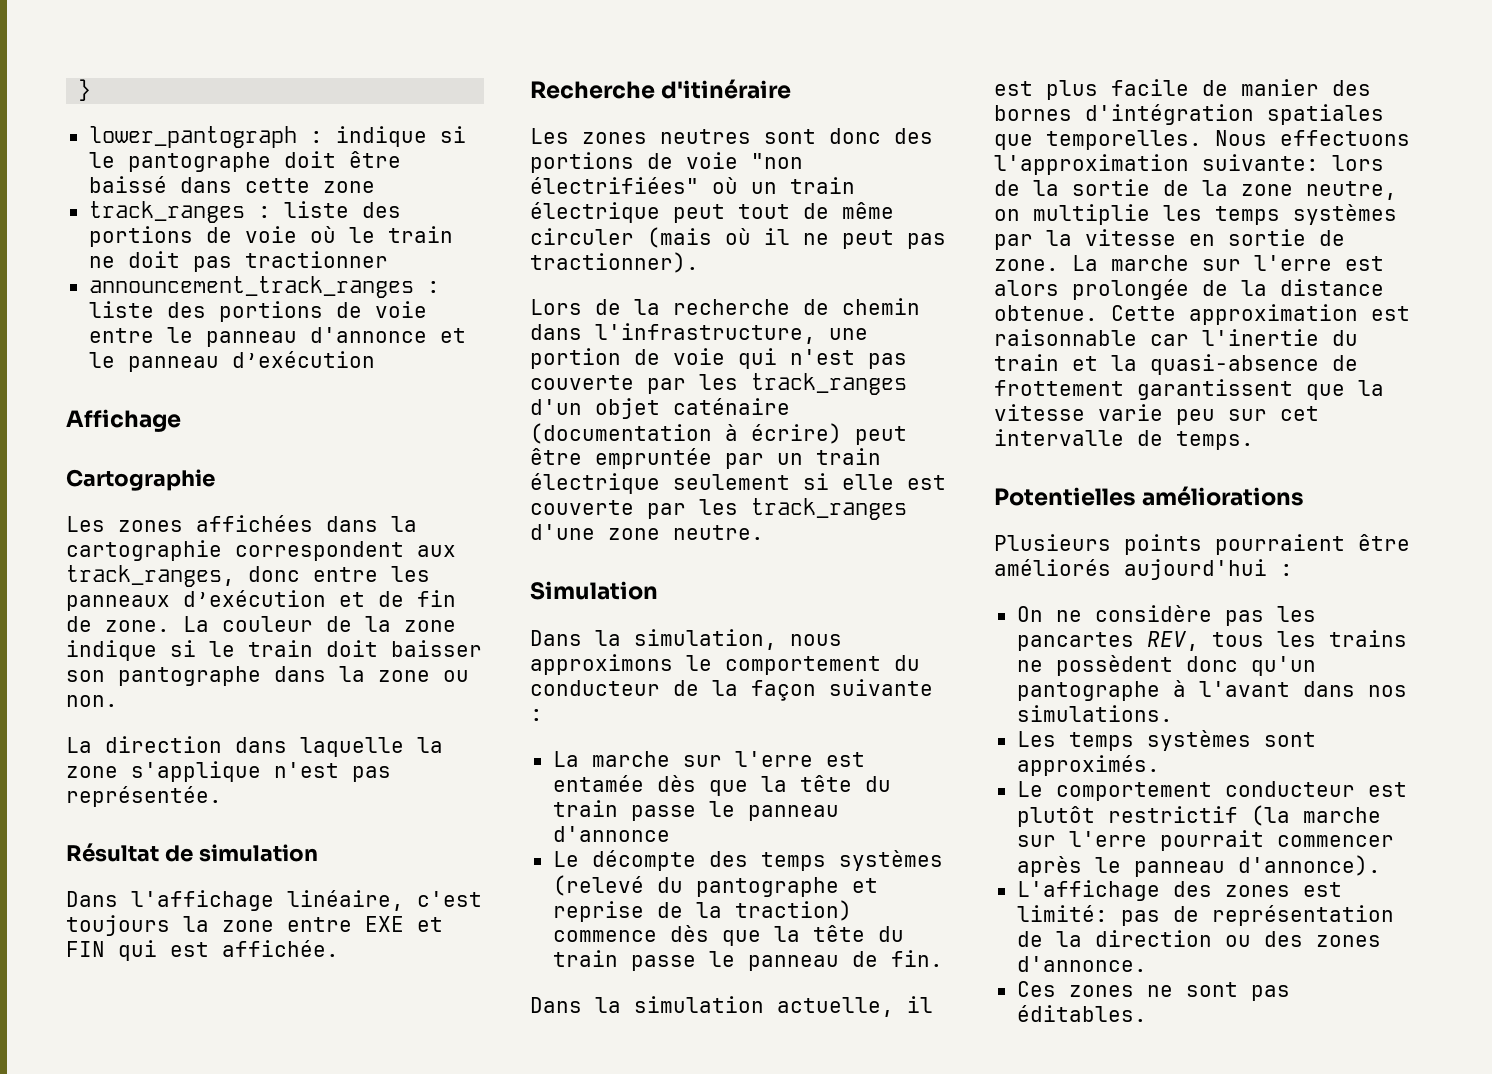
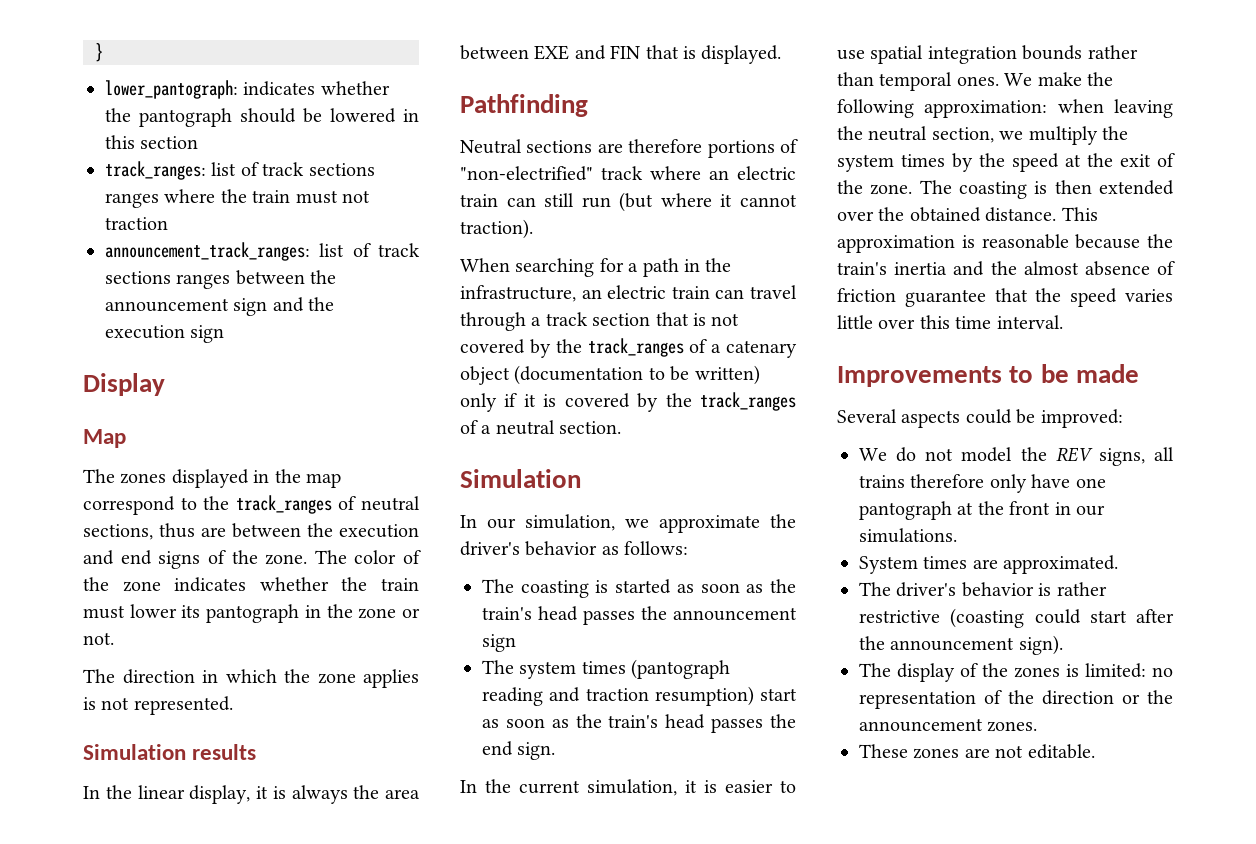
- lower_pantograph : indique si le pantographe doit être baissé dans cette zone
- track_ranges : liste des portions de voie où le train ne doit pas tractionner
- announcement_track_ranges : liste des portions de voie entre le panneau d'annonce et le panneau d’exécution
- Affichage
- Cartographie
- Les zones affichées dans la cartographie correspondent aux track_ranges, donc entre les panneaux d’exécution et de fin de zone. La couleur de la zone indique si le train doit baisser son pantographe dans la zone ou non.
- La direction dans laquelle la zone s'applique n'est pas représentée.
- Résultat de simulation
- Dans l'affichage linéaire, c'est toujours la zone entre EXE et FIN qui est affichée.
- Recherche d'itinéraire
- Les zones neutres sont donc des portions de voie "non électrifiées" où un train électrique peut tout de même circuler (mais où il ne peut pas tractionner).
- Lors de la recherche de chemin dans l'infrastructure, une portion de voie qui n'est pas couverte par les track_ranges d'un objet caténaire (documentation à écrire) peut être empruntée par un train électrique seulement si elle est couverte par les track_ranges d'une zone neutre.
+ lower_pantograph: indicates whether the pantograph should be lowered in this section
+ track_ranges: list of track sections ranges where the train must not traction
+ announcement_track_ranges: list of track sections ranges between the announcement sign and the execution sign
+ Display
+ Map
+ The zones displayed in the map correspond to the track_ranges of neutral sections, thus are between the execution and end signs of the zone. The color of the zone indicates whether the train must lower its pantograph in the zone or not.
+ The direction in which the zone applies is not represented.
+ Simulation results
+ In the linear display, it is always the area between EXE and FIN that is displayed.
+ Pathfinding
+ Neutral sections are therefore portions of "non-electrified" track where an electric train can still run (but where it cannot traction).
+ When searching for a path in the infrastructure, an electric train can travel through a track section that is not covered by the track_ranges of a catenary object (documentation to be written) only if it is covered by the track_ranges of a neutral section.
  Simulation
- Dans la simulation, nous approximons le comportement du conducteur de la façon suivante :
- La marche sur l'erre est entamée dès que la tête du train passe le panneau d'annonce
- Le décompte des temps systèmes (relevé du pantographe et reprise de la traction) commence dès que la tête du train passe le panneau de fin.
- Dans la simulation actuelle, il est plus facile de manier des bornes d'intégration spatiales que temporelles. Nous effectuons l'approximation suivante: lors de la sortie de la zone neutre, on multiplie les temps systèmes par la vitesse en sortie de zone. La marche sur l'erre est alors prolongée de la distance obtenue. Cette approximation est raisonnable car l'inertie du train et la quasi-absence de frottement garantissent que la vitesse varie peu sur cet intervalle de temps.
- Potentielles améliorations
- Plusieurs points pourraient être améliorés aujourd'hui :
- On ne considère pas les pancartes REV, tous les trains ne possèdent donc qu'un pantographe à l'avant dans nos simulations.
- Les temps systèmes sont approximés.
- Le comportement conducteur est plutôt restrictif (la marche sur l'erre pourrait commencer après le panneau d'annonce).
- L'affichage des zones est limité: pas de représentation de la direction ou des zones d'annonce.
- Ces zones ne sont pas éditables.
+ In our simulation, we approximate the driver's behavior as follows:
+ The coasting is started as soon as the train's head passes the announcement sign
+ The system times (pantograph reading and traction resumption) start as soon as the train's head passes the end sign.
+ In the current simulation, it is easier to use spatial integration bounds rather than temporal ones. We make the following approximation: when leaving the neutral section, we multiply the system times by the speed at the exit of the zone. The coasting is then extended over the obtained distance. This approximation is reasonable because the train's inertia and the almost absence of friction guarantee that the speed varies little over this time interval.
+ Improvements to be made
+ Several aspects could be improved:
+ We do not model the REV signs, all trains therefore only have one pantograph at the front in our simulations.
+ System times are approximated.
+ The driver's behavior is rather restrictive (coasting could start after the announcement sign).
+ The display of the zones is limited: no representation of the direction or the announcement zones.
+ These zones are not editable.

